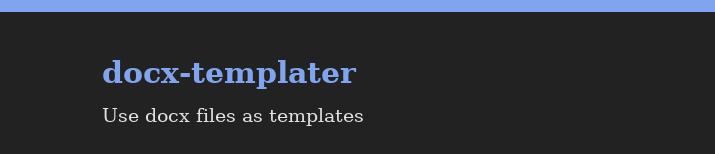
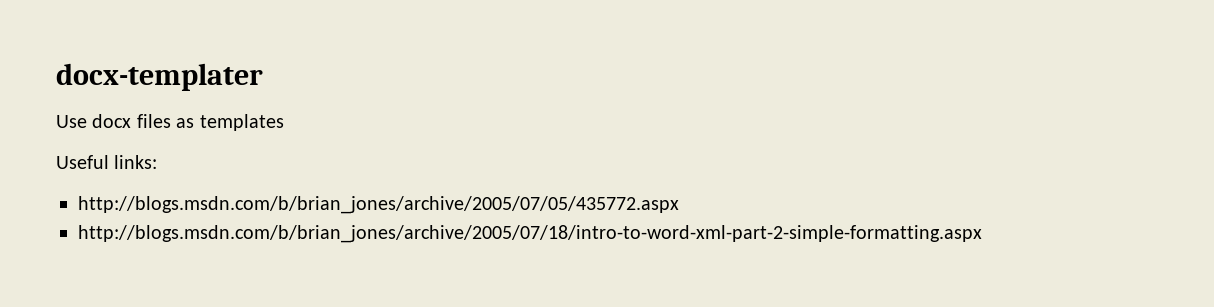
+ Useful links:
+ http://blogs.msdn.com/b/brian_jones/archive/2005/07/05/435772.aspx
+ http://blogs.msdn.com/b/brian_jones/archive/2005/07/18/intro-to-word-xml-part-2-simple-formatting.aspx

